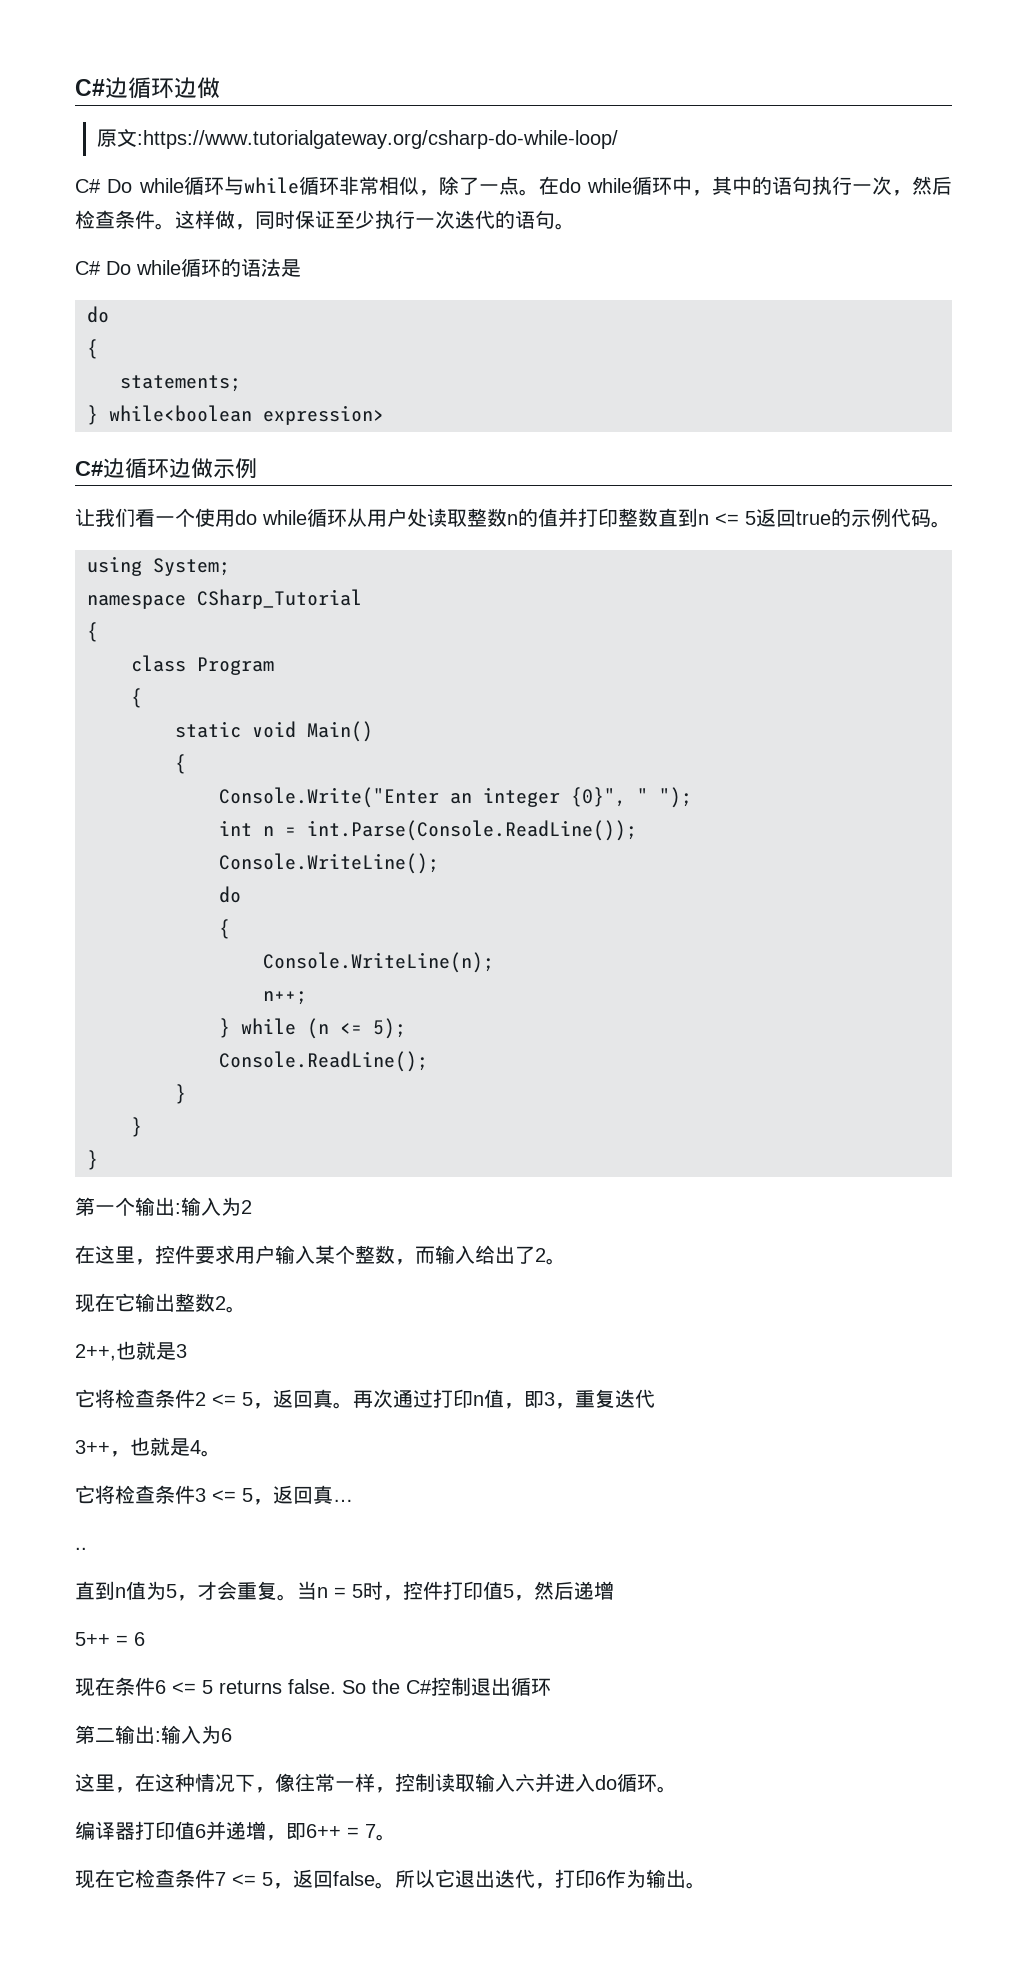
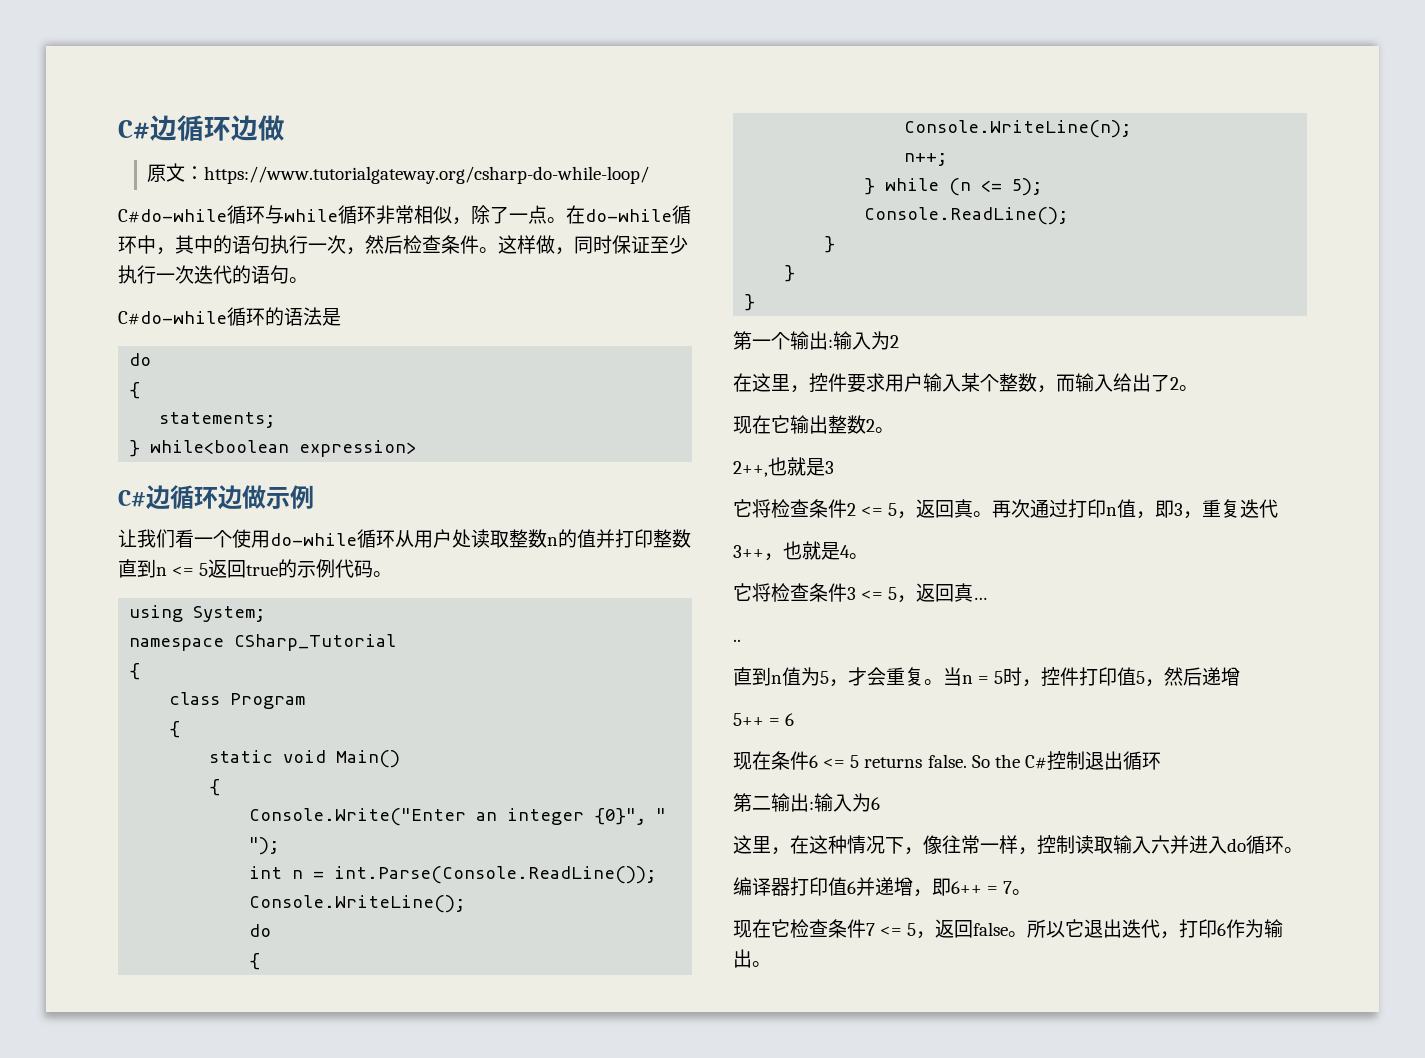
- 原文:https://www.tutorialgateway.org/csharp-do-while-loop/
- C# Do while循环与while循环非常相似，除了一点。
+ 原文：https://www.tutorialgateway.org/csharp-do-while-loop/
+ C#do-while循环与while循环非常相似，除了一点。
- 在do while循环中，其中的语句执行一次，然后检查条件。
+ 在do-while循环中，其中的语句执行一次，然后检查条件。
- C# Do while循环的语法是
+ C#do-while循环的语法是
- 让我们看一个使用do while循环从用户处读取整数n的值并打印整数直到n <= 5返回true的示例代码。
+ 让我们看一个使用do-while循环从用户处读取整数n的值并打印整数直到n <= 5返回true的示例代码。

